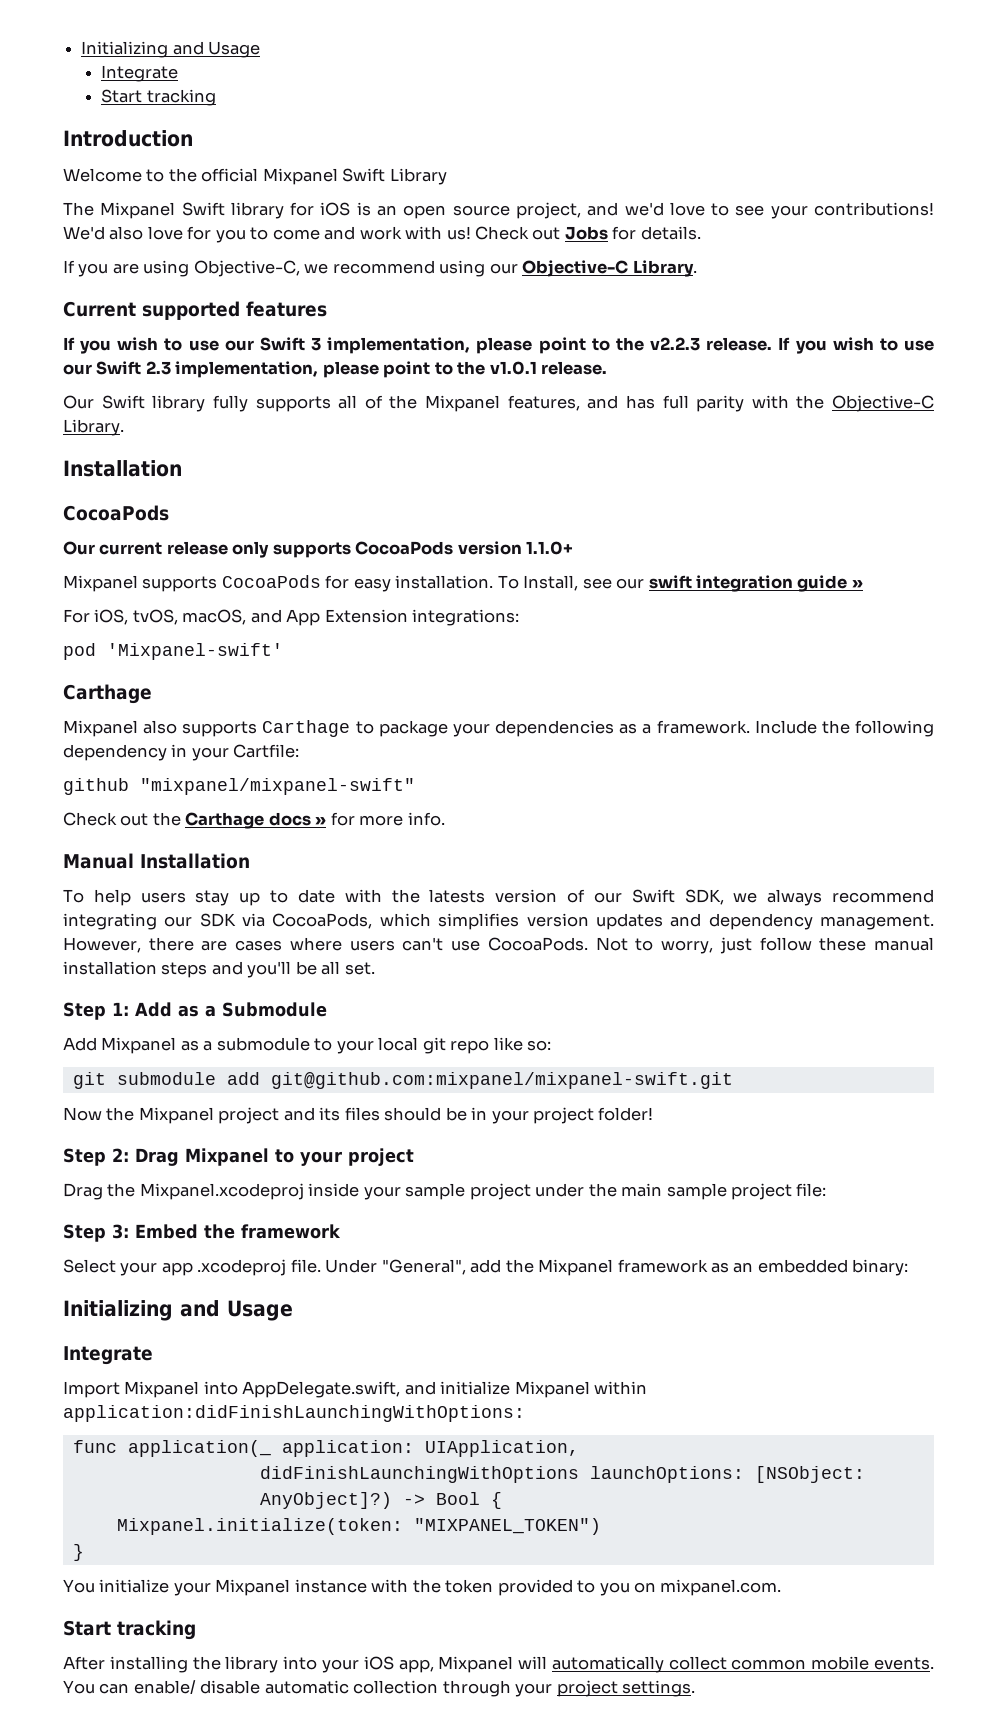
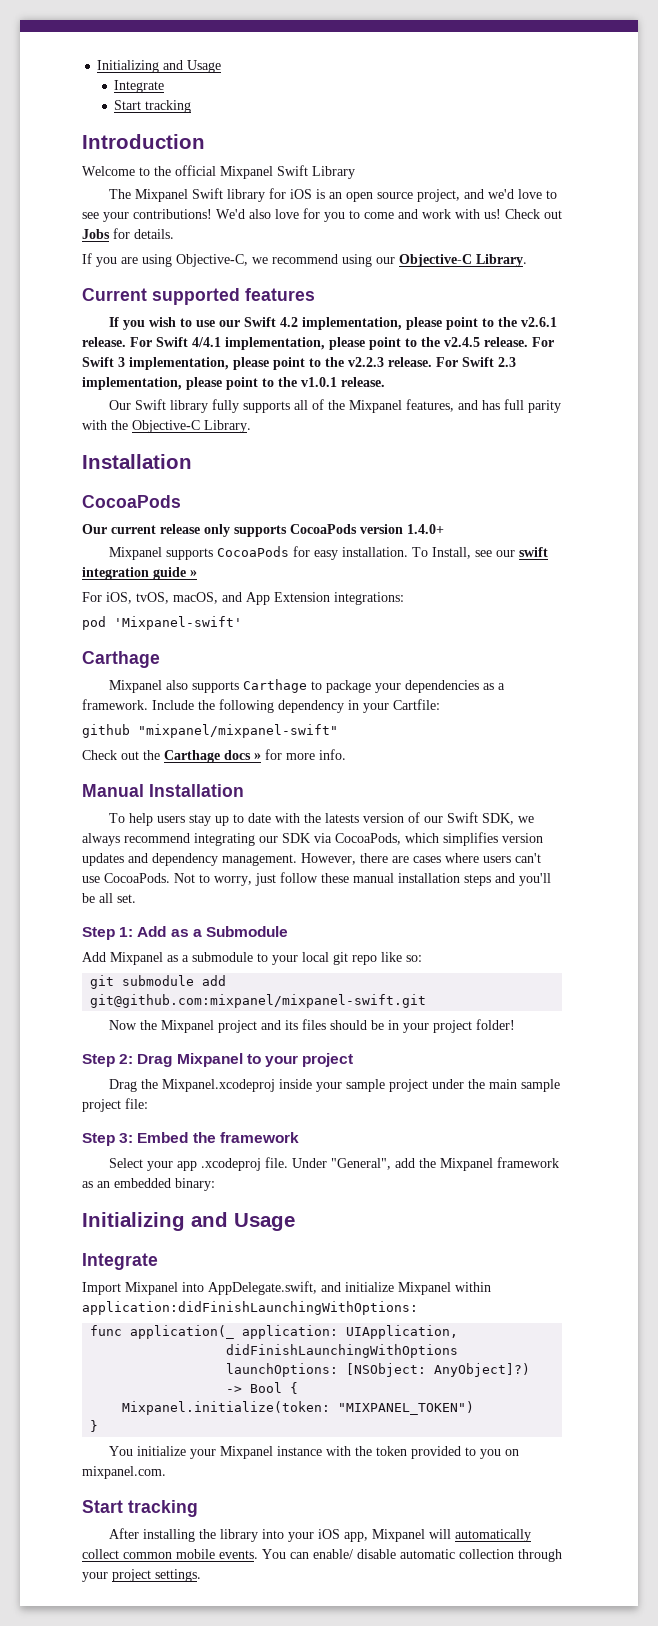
- If you wish to use our Swift 3 implementation, please point to the v2.2.3 release.
+ If you wish to use our Swift 4.2 implementation, please point to the v2.6.1 release. For Swift 4/4.1 implementation, please point to the v2.4.5 release. For Swift 3 implementation, please point to the v2.2.3 release.
- If you wish to use our Swift 2.3 implementation, please point to the v1.0.1 release.
+ For Swift 2.3 implementation, please point to the v1.0.1 release.
- Our current release only supports CocoaPods version 1.1.0+
+ Our current release only supports CocoaPods version 1.4.0+

